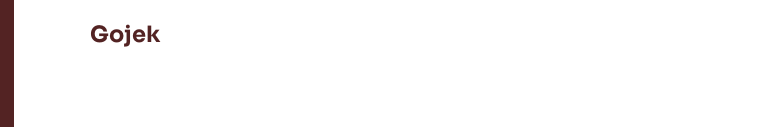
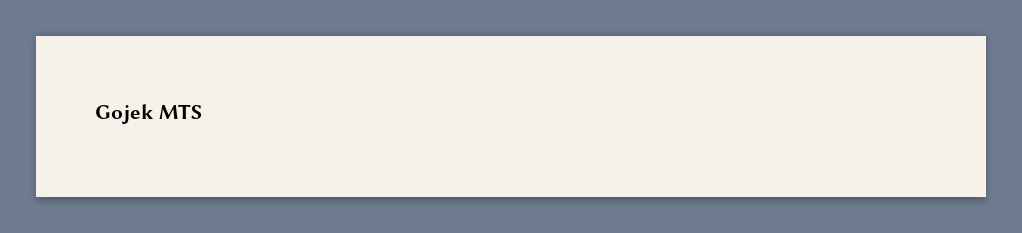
- Gojek
+ Gojek MTS

